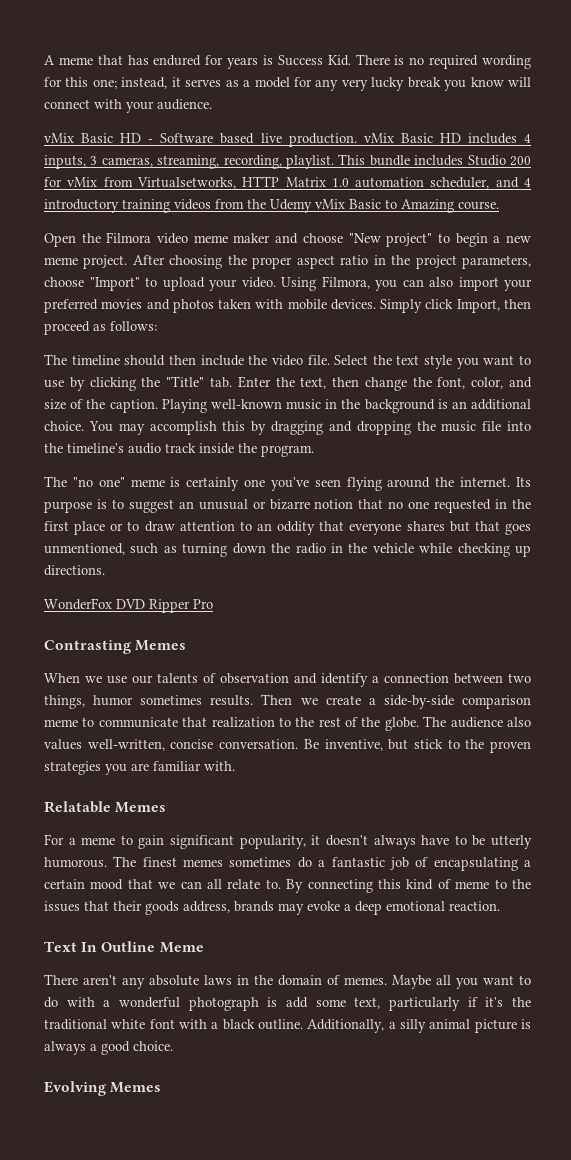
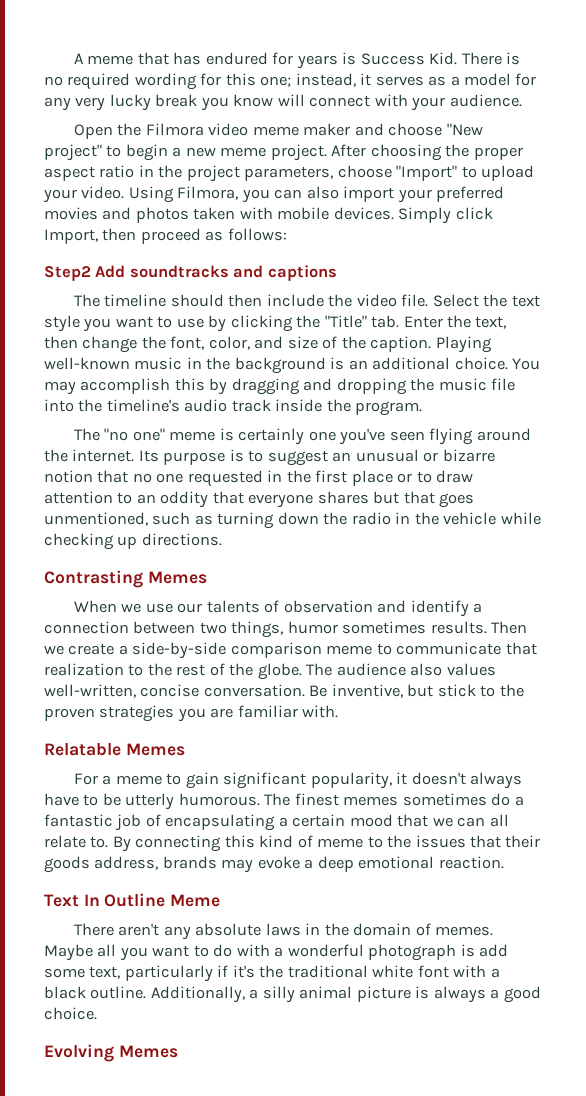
- vMix Basic HD - Software based live production. vMix Basic HD includes 4 inputs, 3 cameras, streaming, recording, playlist. This bundle includes Studio 200 for vMix from Virtualsetworks, HTTP Matrix 1.0 automation scheduler, and 4 introductory training videos from the Udemy vMix Basic to Amazing course.
+ Step2 Add soundtracks and captions
- WonderFox DVD Ripper Pro

